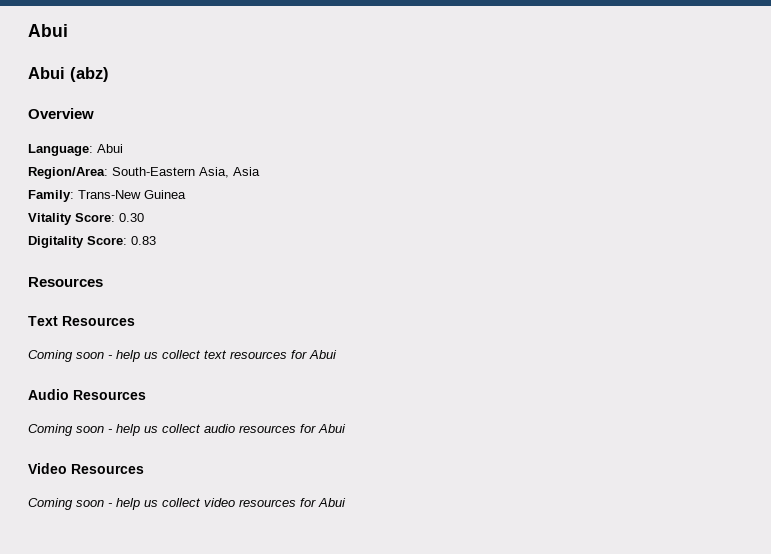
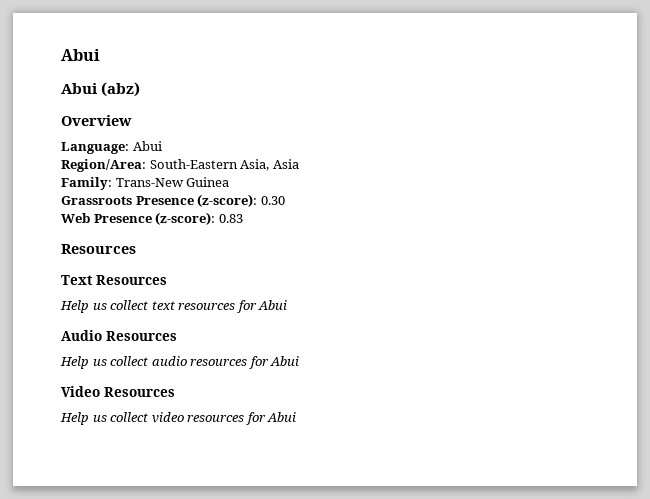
- Vitality Score: 0.30
- Digitality Score: 0.83
+ Grassroots Presence (z-score): 0.30
+ Web Presence (z-score): 0.83
- Coming soon - help us collect text resources for Abui
+ Help us collect text resources for Abui
- Coming soon - help us collect audio resources for Abui
+ Help us collect audio resources for Abui
- Coming soon - help us collect video resources for Abui
+ Help us collect video resources for Abui

